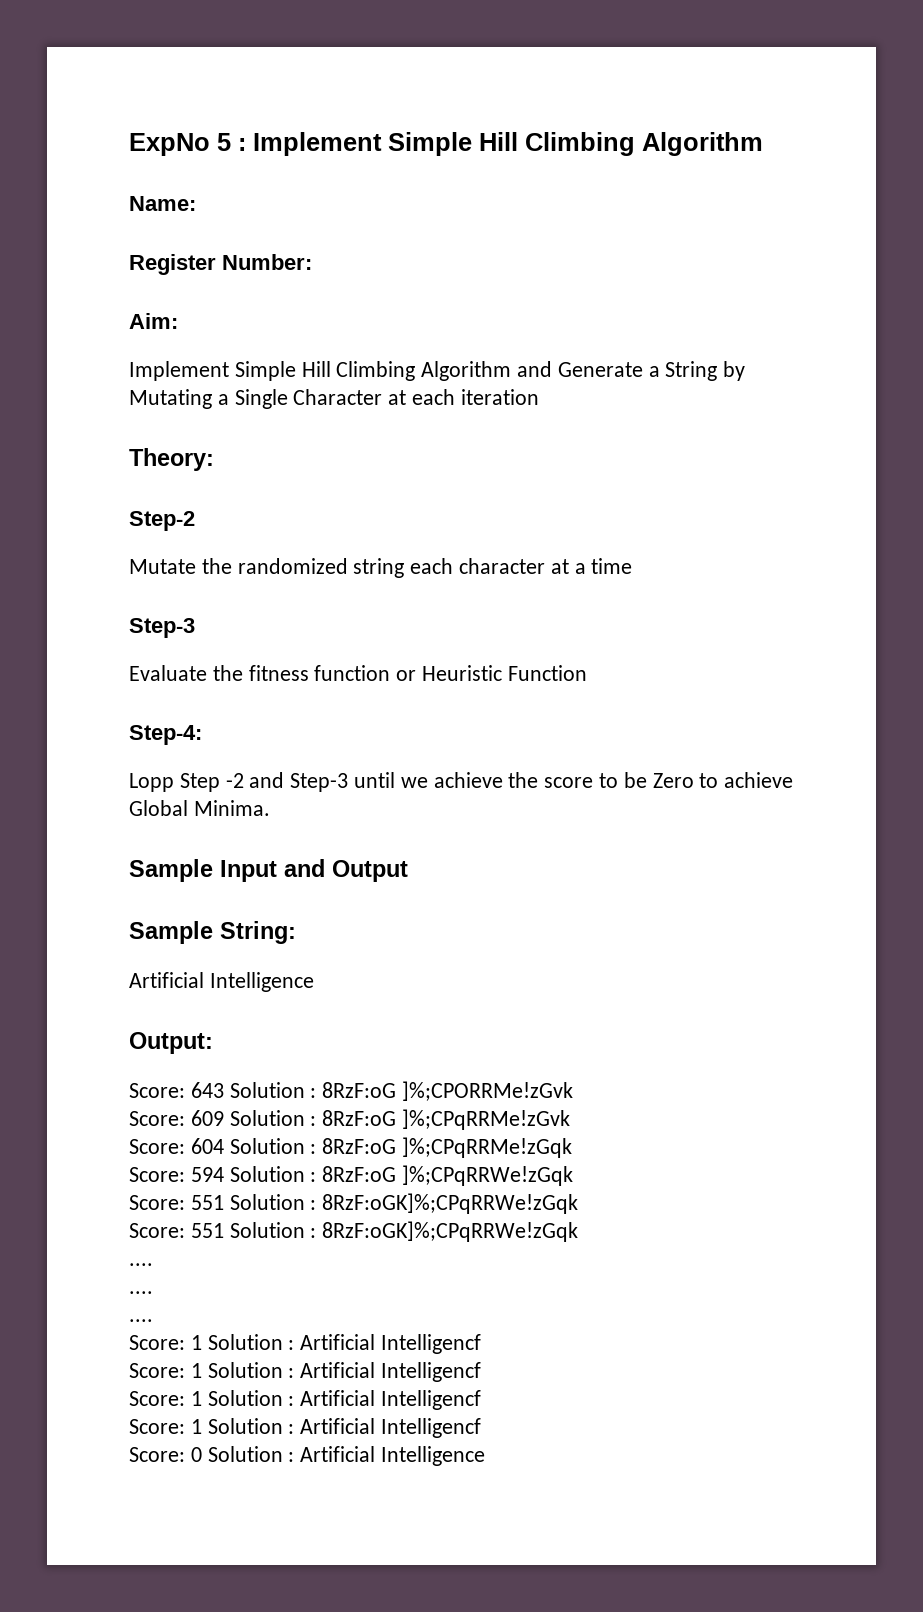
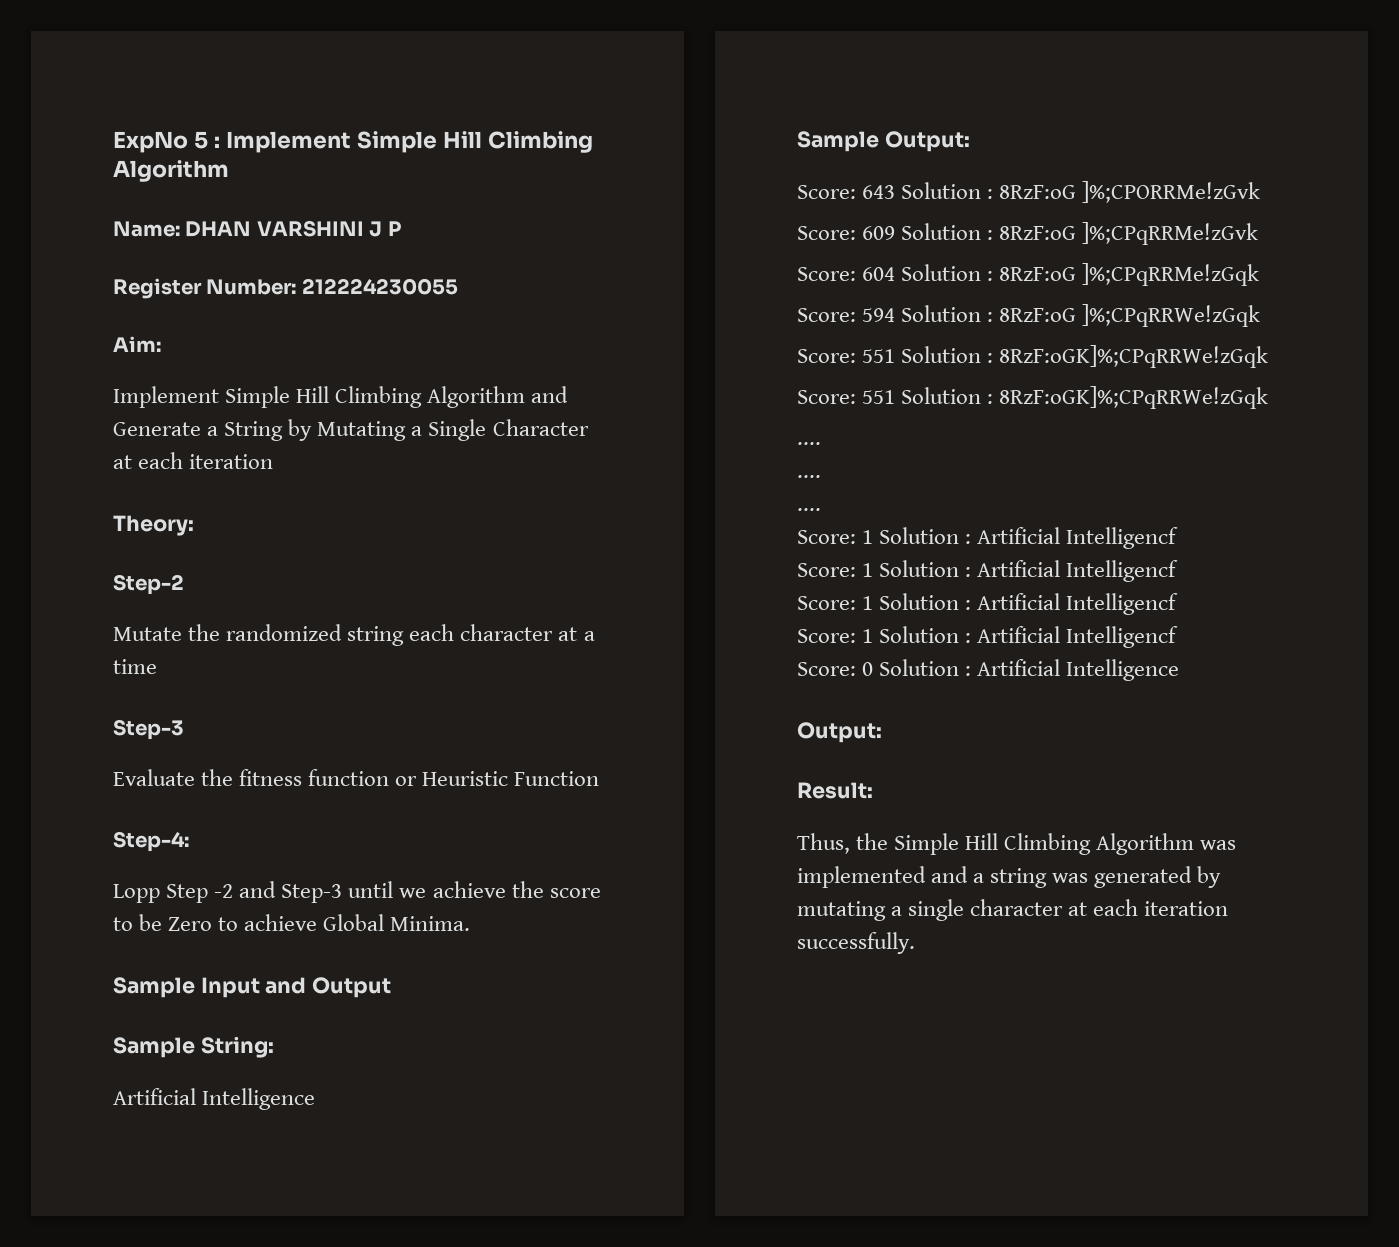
- Name:
+ Name: DHAN VARSHINI J P
- Register Number:
+ Register Number: 212224230055
- Output:
+ Sample Output:
  Score: 0 Solution : Artificial Intelligence
+ Output:
+ Result:
+ Thus, the Simple Hill Climbing Algorithm was implemented and a string was generated by mutating a single character at each iteration successfully.

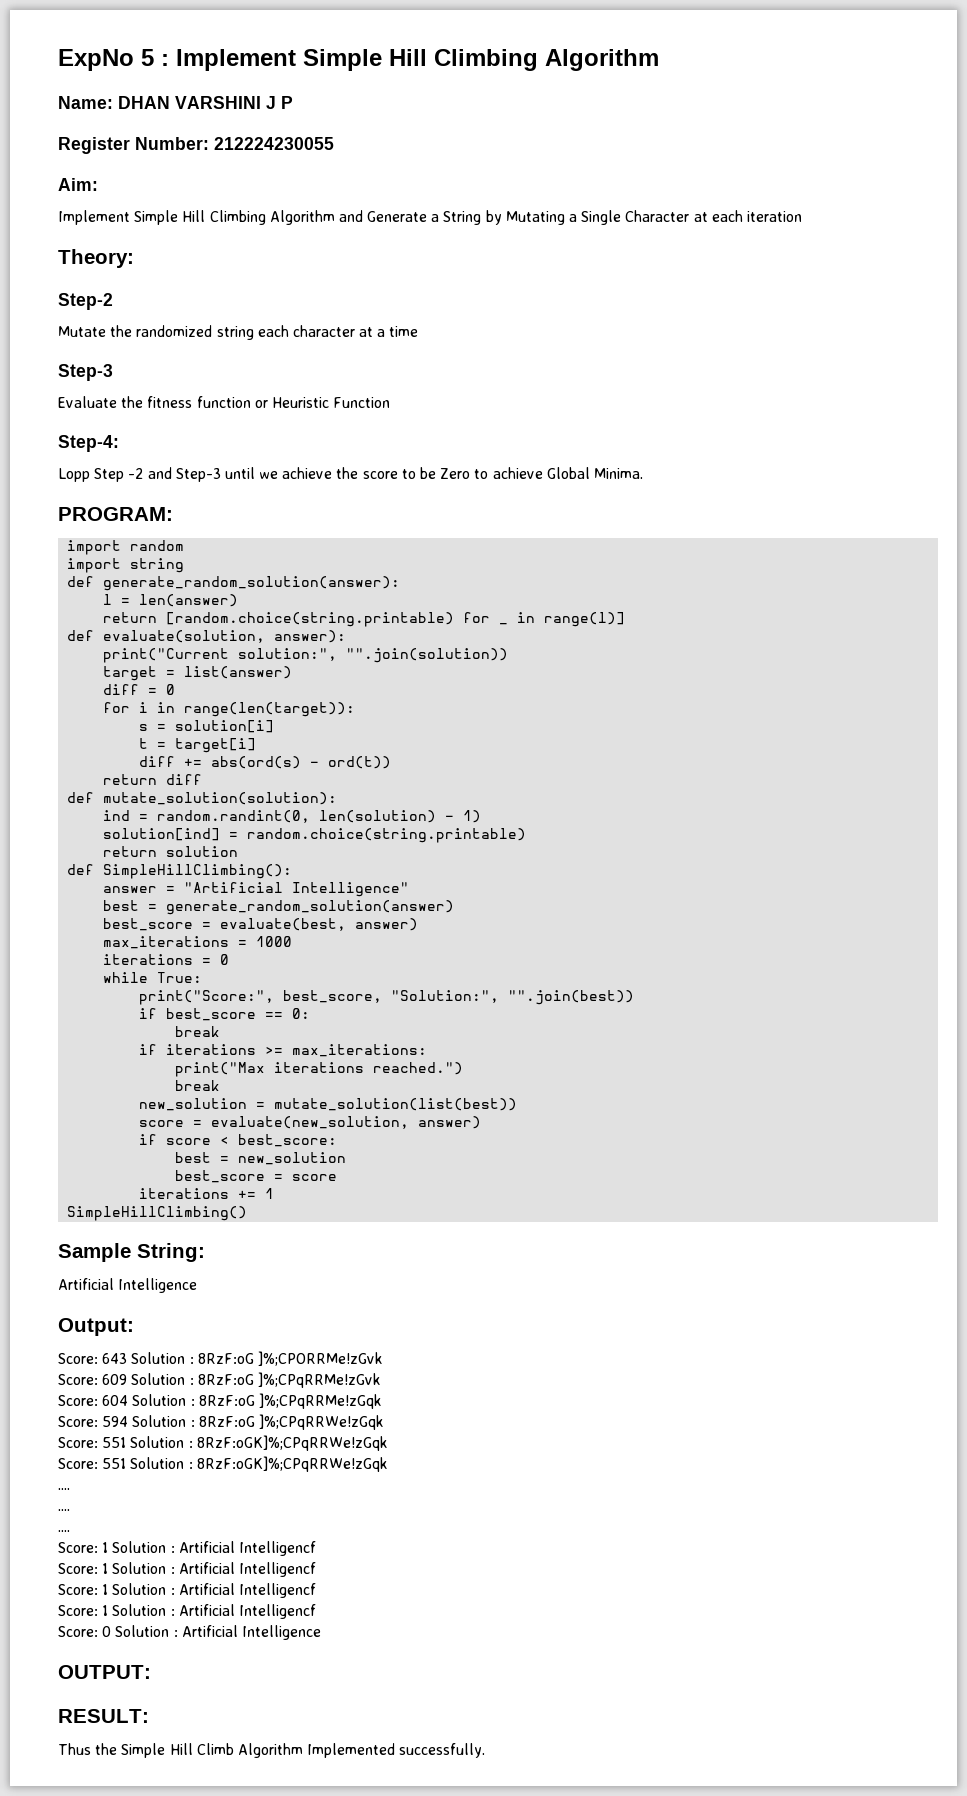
- Sample Input and Output
+ PROGRAM:
+ import random
+ import string
+ def generate_random_solution(answer):
+ l = len(answer)
+ return [random.choice(string.printable) for _ in range(l)]
+ def evaluate(solution, answer):
+ print("Current solution:", "".join(solution))
+ target = list(answer)
+ diff = 0
+ for i in range(len(target)):
+ s = solution[i]
+ t = target[i]
+ diff += abs(ord(s) - ord(t))
+ return diff
+ def mutate_solution(solution):
+ ind = random.randint(0, len(solution) - 1)
+ solution[ind] = random.choice(string.printable)
+ return solution
+ def SimpleHillClimbing():
+ answer = "Artificial Intelligence"
+ best = generate_random_solution(answer)
+ best_score = evaluate(best, answer)
+ max_iterations = 1000
+ iterations = 0
+ while True:
+ print("Score:", best_score, "Solution:", "".join(best))
+ if best_score == 0:
+ break
+ if iterations >= max_iterations:
+ print("Max iterations reached.")
+ break
+ new_solution = mutate_solution(list(best))
+ score = evaluate(new_solution, answer)
+ if score < best_score:
+ best = new_solution
+ best_score = score
+ iterations += 1
+ SimpleHillClimbing()
- Sample Output:
+ Output:
  Score: 0 Solution : Artificial Intelligence
- Output:
- Result:
- Thus, the Simple Hill Climbing Algorithm was implemented and a string was generated by mutating a single character at each iteration successfully.
+ OUTPUT:
+ RESULT:
+ Thus the Simple Hill Climb Algorithm Implemented successfully.

